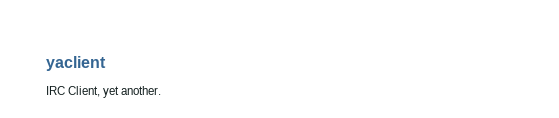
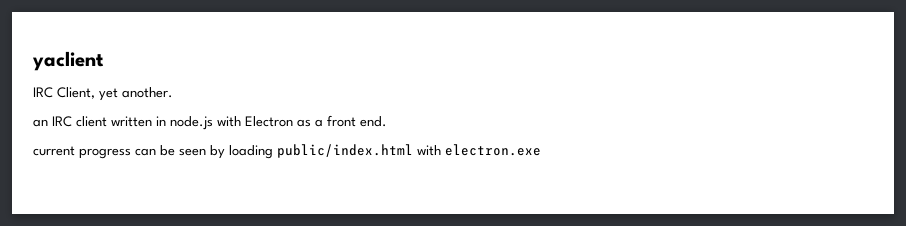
+ an IRC client written in node.js with Electron as a front end.
+ current progress can be seen by loading public/index.html with electron.exe

